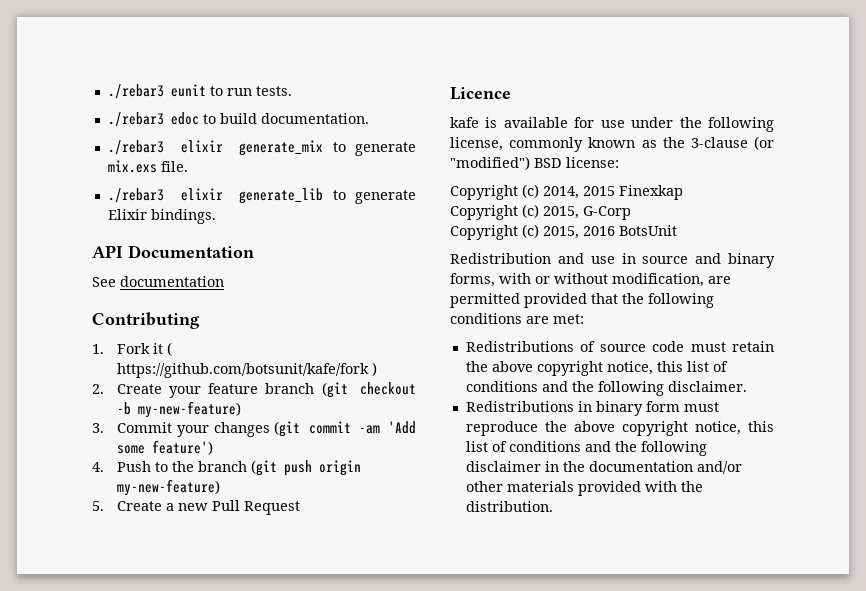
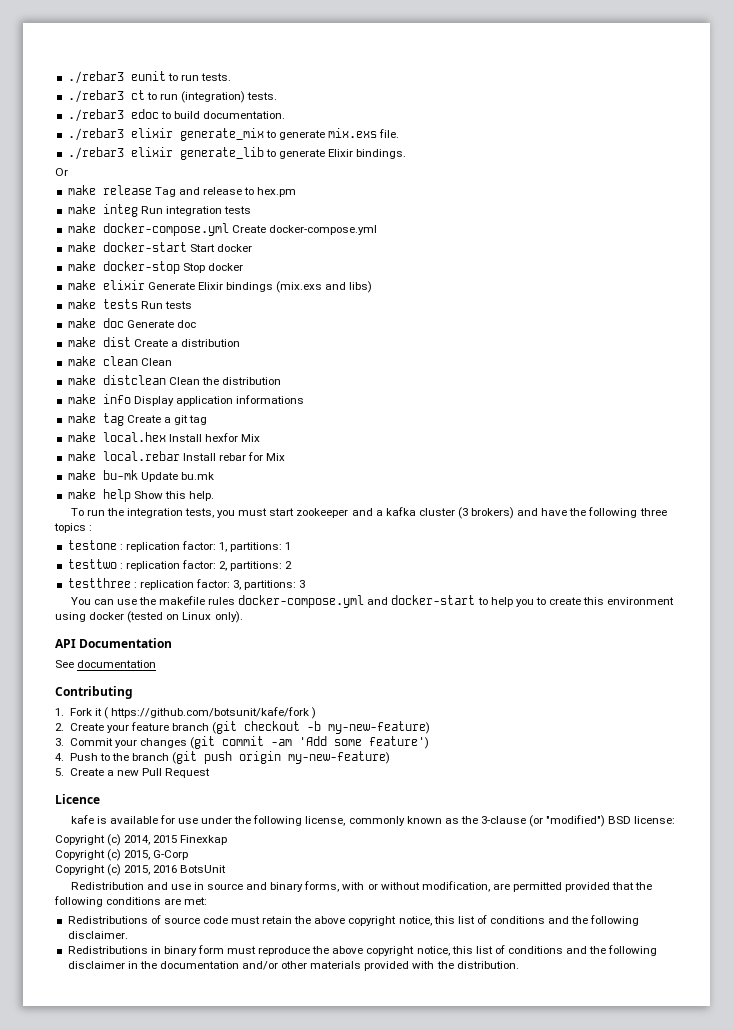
+ ./rebar3 ct to run (integration) tests.
+ Or
+ make release Tag and release to hex.pm
+ make integ Run integration tests
+ make docker-compose.yml Create docker-compose.yml
+ make docker-start Start docker
+ make docker-stop Stop docker
+ make elixir Generate Elixir bindings (mix.exs and libs)
+ make tests Run tests
+ make doc Generate doc
+ make dist Create a distribution
+ make clean Clean
+ make distclean Clean the distribution
+ make info Display application informations
+ make tag Create a git tag
+ make local.hex Install hexfor Mix
+ make local.rebar Install rebar for Mix
+ make bu-mk Update bu.mk
+ make help Show this help.
+ To run the integration tests, you must start zookeeper and a kafka cluster (3 brokers) and have the following three topics :
+ testone : replication factor: 1, partitions: 1
+ testtwo : replication factor: 2, partitions: 2
+ testthree : replication factor: 3, partitions: 3
+ You can use the makefile rules docker-compose.yml and docker-start to help you to create this environment using docker (tested on Linux only).

